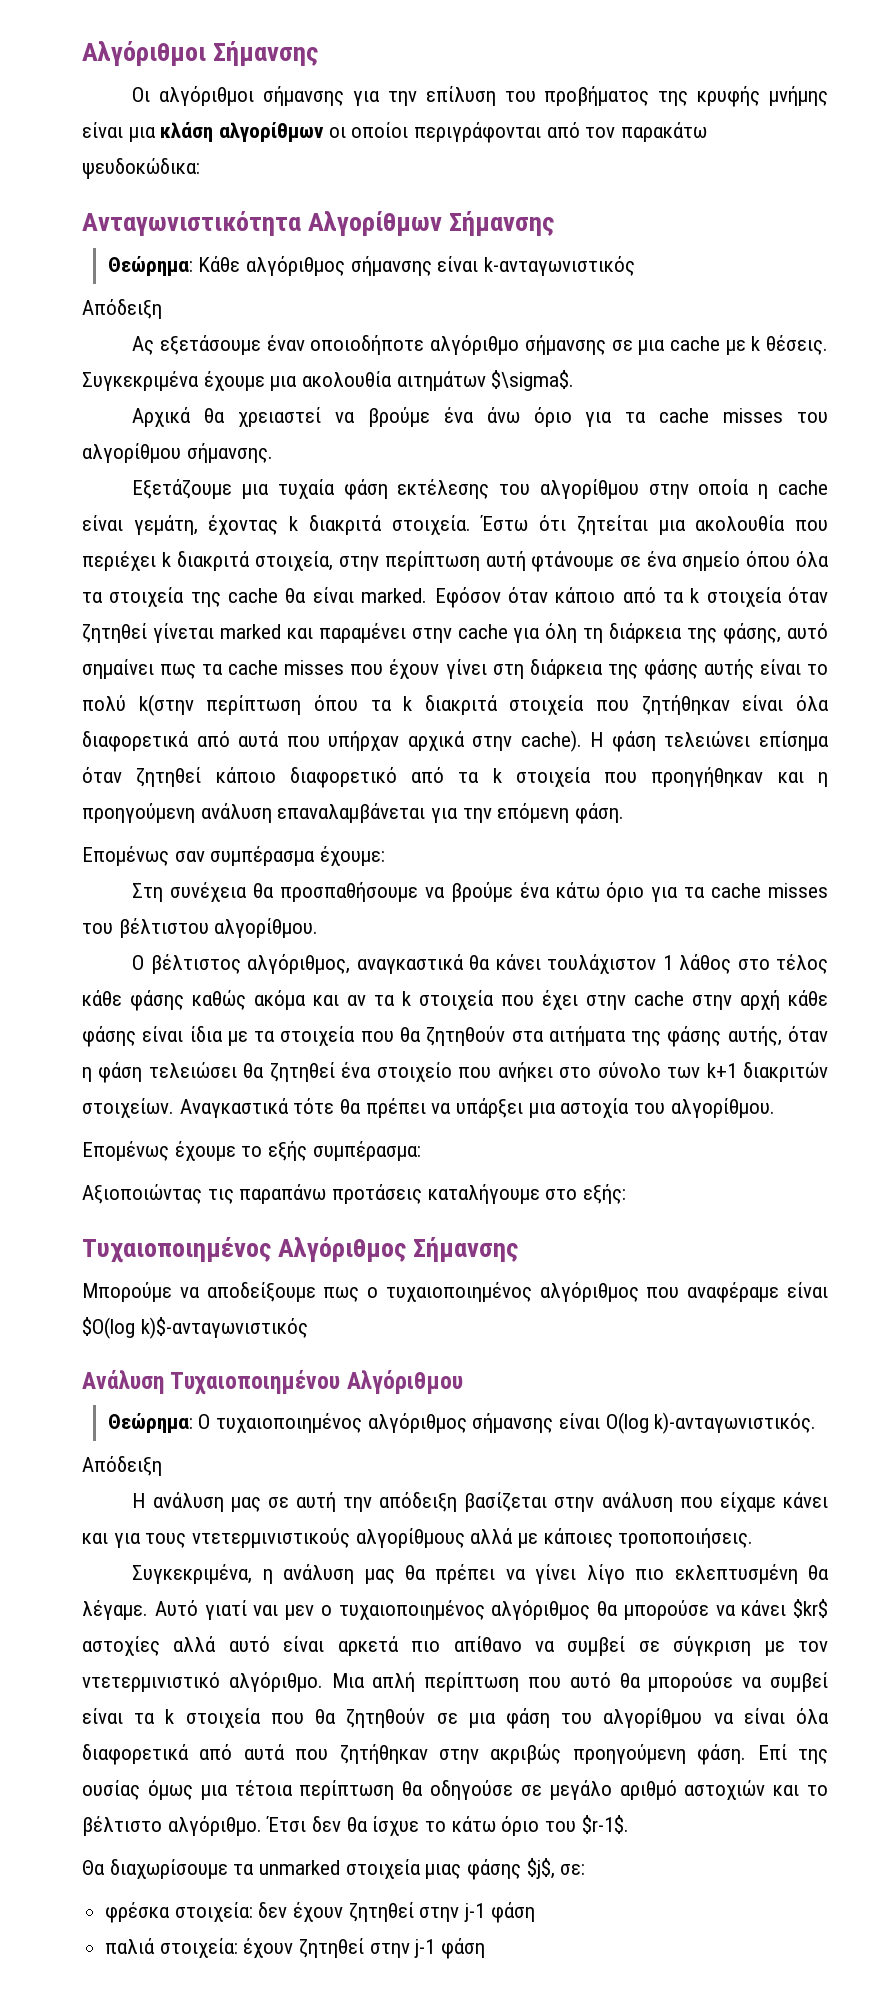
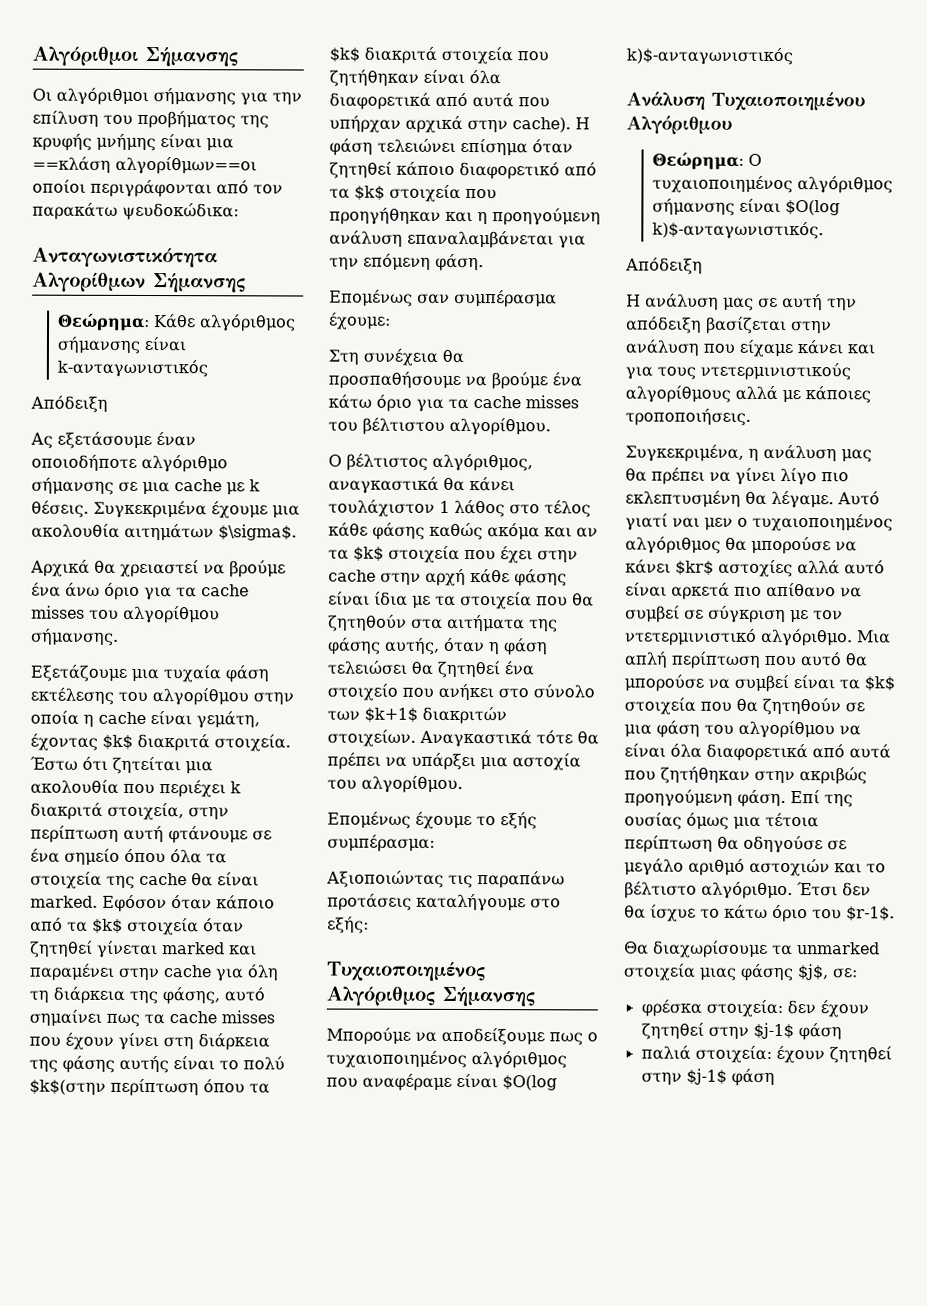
- Οι αλγόριθμοι σήμανσης για την επίλυση του προβήματος της κρυφής μνήμης είναι μια κλάση αλγορίθμων οι οποίοι περιγράφονται από τον παρακάτω ψευδοκώδικα:
+ Οι αλγόριθμοι σήμανσης για την επίλυση του προβήματος της κρυφής μνήμης είναι μια ==κλάση αλγορίθμων==οι οποίοι περιγράφονται από τον παρακάτω ψευδοκώδικα:
- Εξετάζουμε μια τυχαία φάση εκτέλεσης του αλγορίθμου στην οποία η cache είναι γεμάτη, έχοντας k διακριτά στοιχεία.
+ Εξετάζουμε μια τυχαία φάση εκτέλεσης του αλγορίθμου στην οποία η cache είναι γεμάτη, έχοντας $k$ διακριτά στοιχεία.
- Εφόσον όταν κάποιο από τα k στοιχεία όταν ζητηθεί γίνεται marked και παραμένει στην cache για όλη τη διάρκεια της φάσης, αυτό σημαίνει πως τα cache misses που έχουν γίνει στη διάρκεια της φάσης αυτής είναι το πολύ k(στην περίπτωση όπου τα k διακριτά στοιχεία που ζητήθηκαν είναι όλα διαφορετικά από αυτά που υπήρχαν αρχικά στην cache).
+ Εφόσον όταν κάποιο από τα $k$ στοιχεία όταν ζητηθεί γίνεται marked και παραμένει στην cache για όλη τη διάρκεια της φάσης, αυτό σημαίνει πως τα cache misses που έχουν γίνει στη διάρκεια της φάσης αυτής είναι το πολύ $k$(στην περίπτωση όπου τα $k$ διακριτά στοιχεία που ζητήθηκαν είναι όλα διαφορετικά από αυτά που υπήρχαν αρχικά στην cache).
- H φάση τελειώνει επίσημα όταν ζητηθεί κάποιο διαφορετικό από τα k στοιχεία που προηγήθηκαν και η προηγούμενη ανάλυση επαναλαμβάνεται για την επόμενη φάση.
+ H φάση τελειώνει επίσημα όταν ζητηθεί κάποιο διαφορετικό από τα $k$ στοιχεία που προηγήθηκαν και η προηγούμενη ανάλυση επαναλαμβάνεται για την επόμενη φάση.
- Ο βέλτιστος αλγόριθμος, αναγκαστικά θα κάνει τουλάχιστον 1 λάθος στο τέλος κάθε φάσης καθώς ακόμα και αν τα k στοιχεία που έχει στην cache στην αρχή κάθε φάσης είναι ίδια με τα στοιχεία που θα ζητηθούν στα αιτήματα της φάσης αυτής, όταν η φάση τελειώσει θα ζητηθεί ένα στοιχείο που ανήκει στο σύνολο των k+1 διακριτών στοιχείων.
+ Ο βέλτιστος αλγόριθμος, αναγκαστικά θα κάνει τουλάχιστον 1 λάθος στο τέλος κάθε φάσης καθώς ακόμα και αν τα $k$ στοιχεία που έχει στην cache στην αρχή κάθε φάσης είναι ίδια με τα στοιχεία που θα ζητηθούν στα αιτήματα της φάσης αυτής, όταν η φάση τελειώσει θα ζητηθεί ένα στοιχείο που ανήκει στο σύνολο των $k+1$ διακριτών στοιχείων.
- Θεώρημα: Ο τυχαιοποιημένος αλγόριθμος σήμανσης είναι O(log k)-ανταγωνιστικός.
+ Θεώρημα: Ο τυχαιοποιημένος αλγόριθμος σήμανσης είναι $O(log k)$-ανταγωνιστικός.
- Μια απλή περίπτωση που αυτό θα μπορούσε να συμβεί είναι τα k στοιχεία που θα ζητηθούν σε μια φάση του αλγορίθμου να είναι όλα διαφορετικά από αυτά που ζητήθηκαν στην ακριβώς προηγούμενη φάση.
+ Μια απλή περίπτωση που αυτό θα μπορούσε να συμβεί είναι τα $k$ στοιχεία που θα ζητηθούν σε μια φάση του αλγορίθμου να είναι όλα διαφορετικά από αυτά που ζητήθηκαν στην ακριβώς προηγούμενη φάση.
- φρέσκα στοιχεία: δεν έχουν ζητηθεί στην j-1 φάση
+ φρέσκα στοιχεία: δεν έχουν ζητηθεί στην $j-1$ φάση
- παλιά στοιχεία: έχουν ζητηθεί στην j-1 φάση
+ παλιά στοιχεία: έχουν ζητηθεί στην $j-1$ φάση

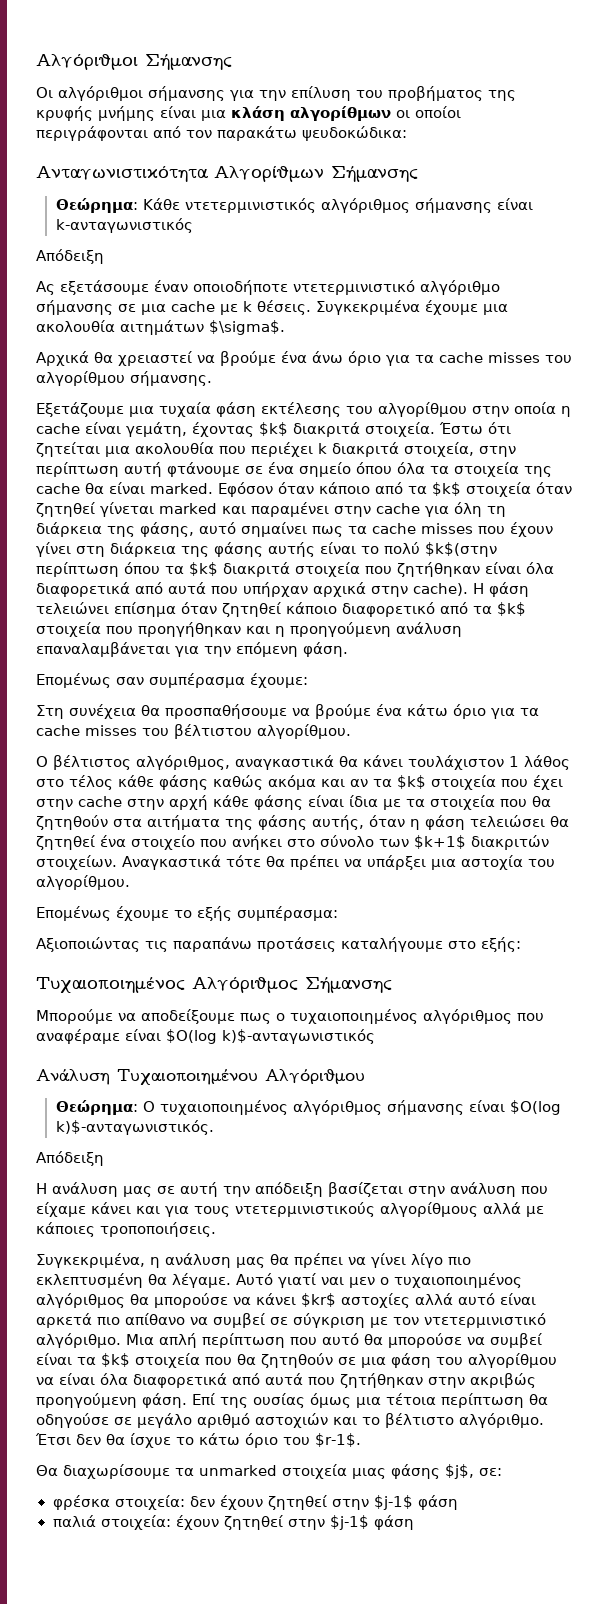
- Οι αλγόριθμοι σήμανσης για την επίλυση του προβήματος της κρυφής μνήμης είναι μια ==κλάση αλγορίθμων==οι οποίοι περιγράφονται από τον παρακάτω ψευδοκώδικα:
+ Οι αλγόριθμοι σήμανσης για την επίλυση του προβήματος της κρυφής μνήμης είναι μια κλάση αλγορίθμων οι οποίοι περιγράφονται από τον παρακάτω ψευδοκώδικα:
- Θεώρημα: Κάθε αλγόριθμος σήμανσης είναι k-ανταγωνιστικός
+ Θεώρημα: Κάθε ντετερμινιστικός αλγόριθμος σήμανσης είναι k-ανταγωνιστικός
- Ας εξετάσουμε έναν οποιοδήποτε αλγόριθμο σήμανσης σε μια cache με k θέσεις.
+ Ας εξετάσουμε έναν οποιοδήποτε ντετερμινιστικό αλγόριθμο σήμανσης σε μια cache με k θέσεις.

